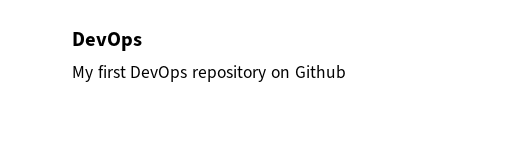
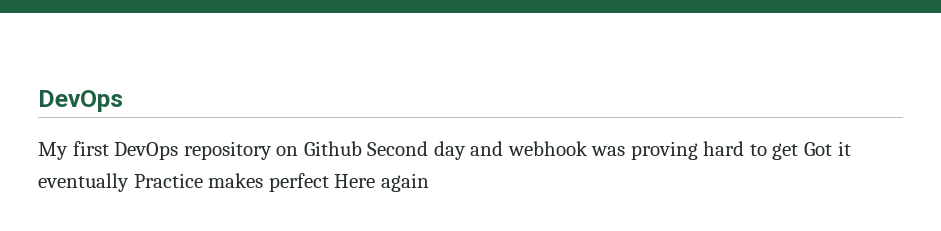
- My first DevOps repository on Github
+ My first DevOps repository on Github Second day and webhook was proving hard to get Got it eventually Practice makes perfect Here again

